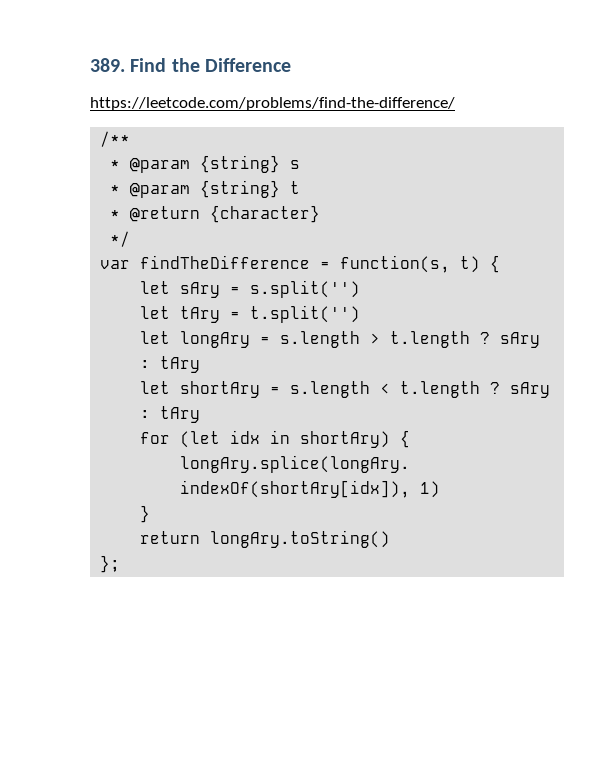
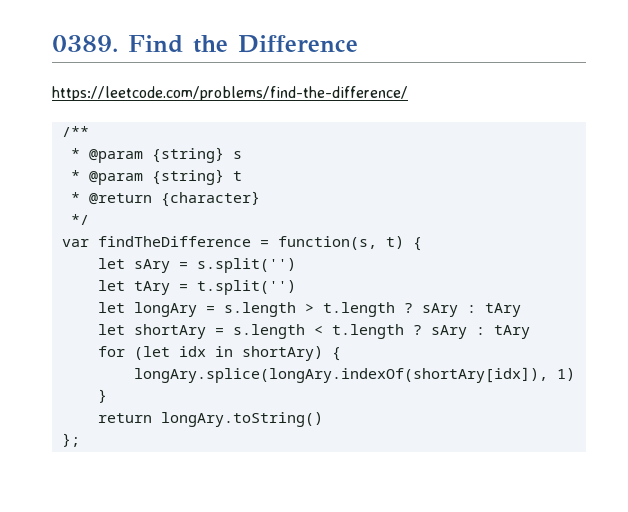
- 389. Find the Difference
+ 0389. Find the Difference

